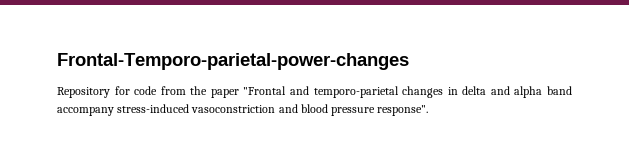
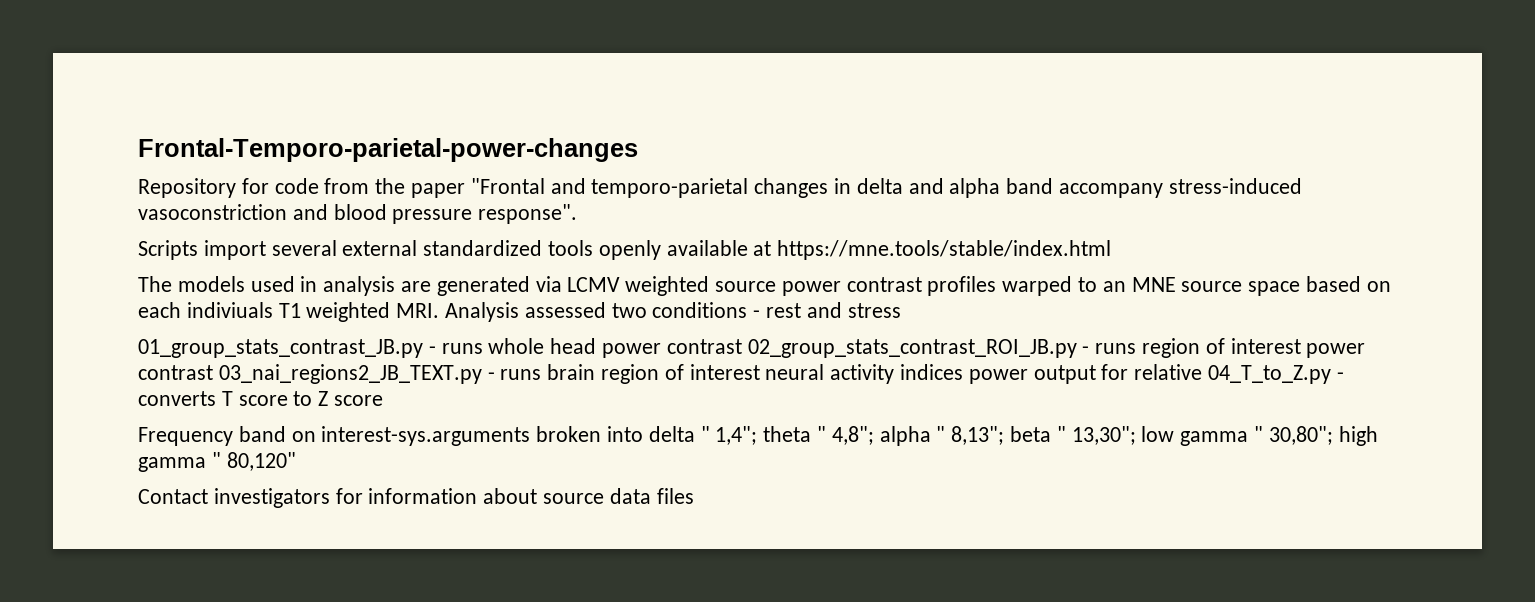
+ Scripts import several external standardized tools openly available at https://mne.tools/stable/index.html
+ The models used in analysis are generated via LCMV weighted source power contrast profiles warped to an MNE source space based on each indiviuals T1 weighted MRI. Analysis assessed two conditions - rest and stress
+ 01_group_stats_contrast_JB.py - runs whole head power contrast 02_group_stats_contrast_ROI_JB.py - runs region of interest power contrast 03_nai_regions2_JB_TEXT.py - runs brain region of interest neural activity indices power output for relative 04_T_to_Z.py - converts T score to Z score
+ Frequency band on interest-sys.arguments broken into delta " 1,4"; theta " 4,8"; alpha " 8,13"; beta " 13,30"; low gamma " 30,80"; high gamma " 80,120"
+ Contact investigators for information about source data files

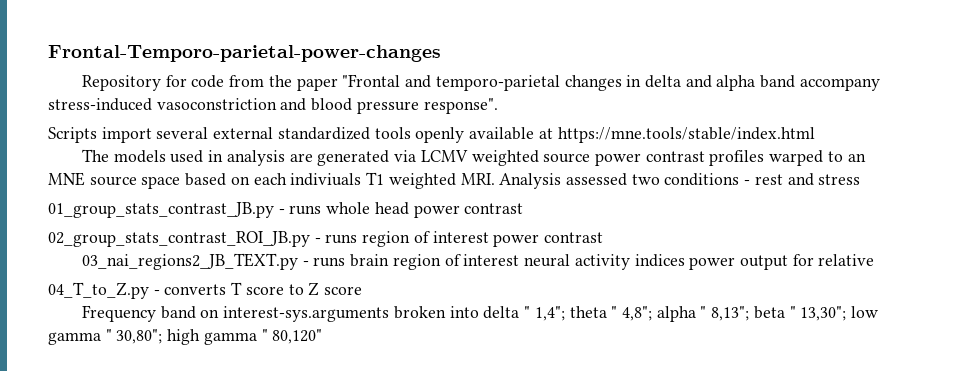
- 01_group_stats_contrast_JB.py - runs whole head power contrast 02_group_stats_contrast_ROI_JB.py - runs region of interest power contrast 03_nai_regions2_JB_TEXT.py - runs brain region of interest neural activity indices power output for relative 04_T_to_Z.py - converts T score to Z score
+ 01_group_stats_contrast_JB.py - runs whole head power contrast
+ 02_group_stats_contrast_ROI_JB.py - runs region of interest power contrast
+ 03_nai_regions2_JB_TEXT.py - runs brain region of interest neural activity indices power output for relative
+ 04_T_to_Z.py - converts T score to Z score
- Contact investigators for information about source data files

